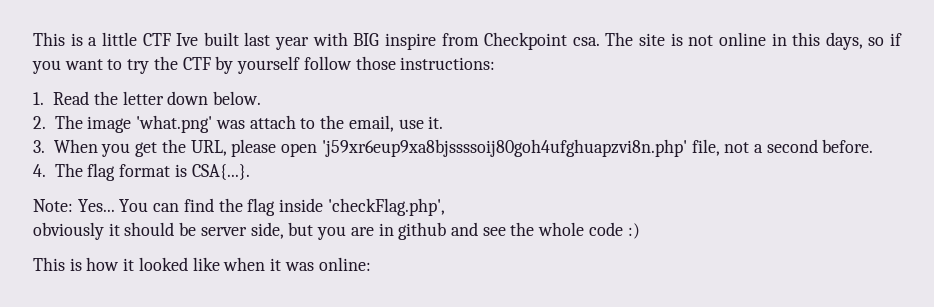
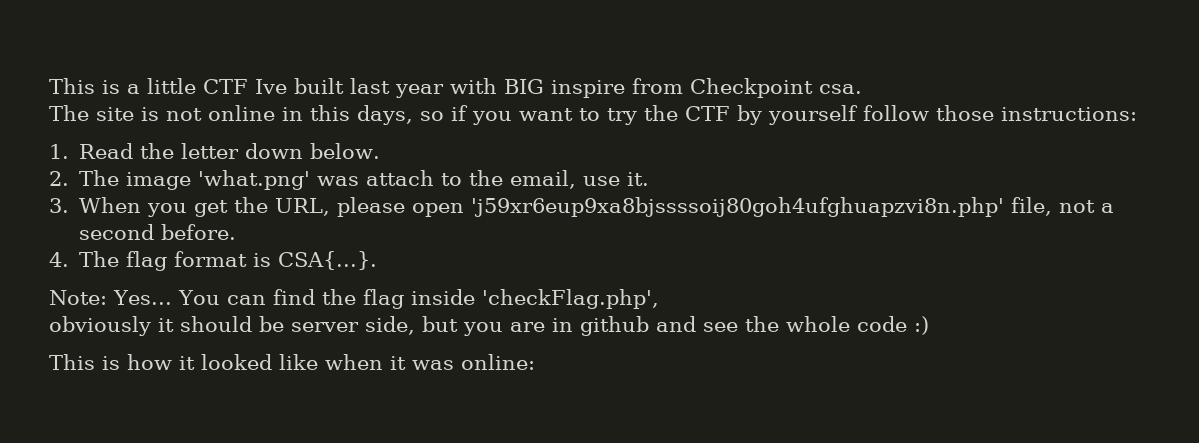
- This is a little CTF Ive built last year with BIG inspire from Checkpoint csa. The site is not online in this days, so if you want to try the CTF by yourself follow those instructions:
+ This is a little CTF Ive built last year with BIG inspire from Checkpoint csa.
+ The site is not online in this days, so if you want to try the CTF by yourself follow those instructions:

